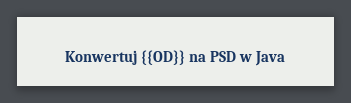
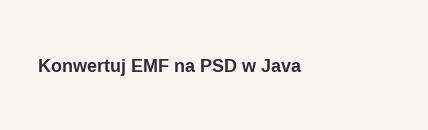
- Konwertuj {{OD}} na PSD w Java
+ Konwertuj EMF na PSD w Java

